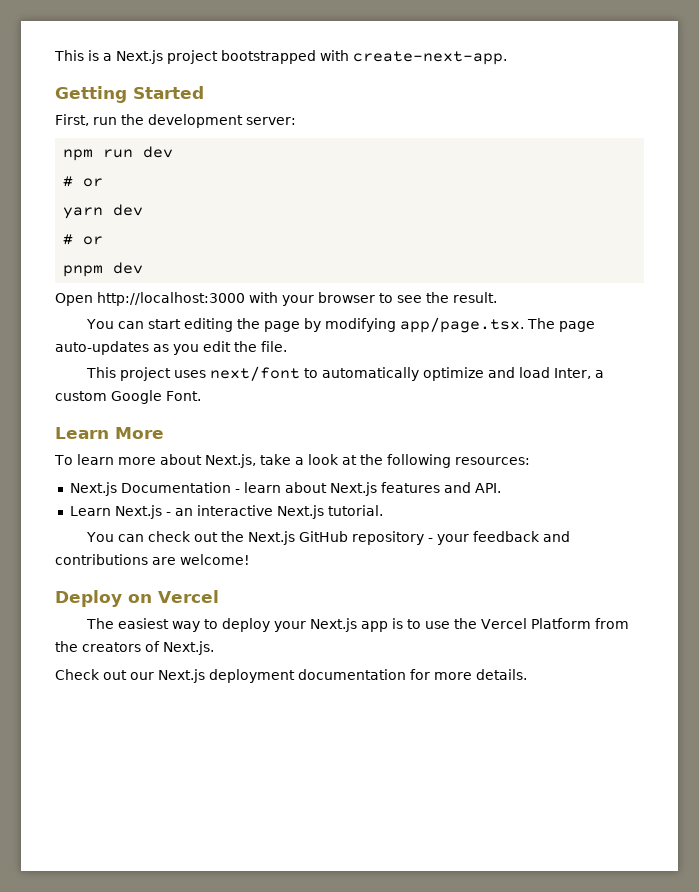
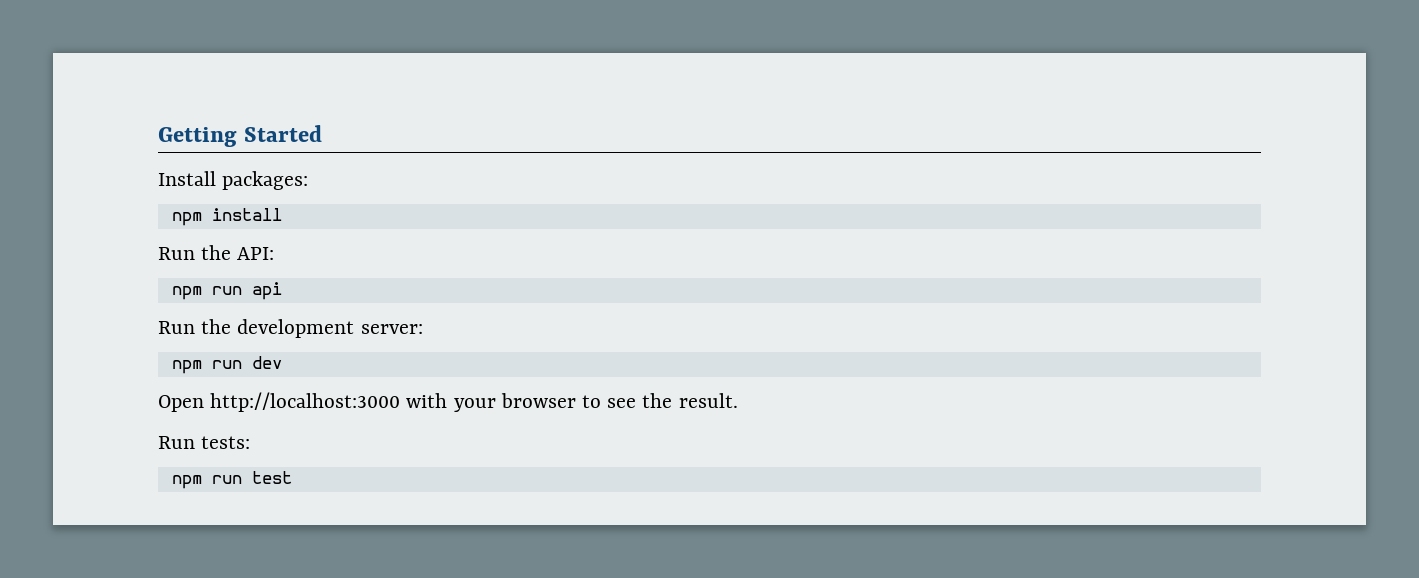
- This is a Next.js project bootstrapped with create-next-app.
  Getting Started
- First, run the development server:
+ Install packages:
+ npm install
+ Run the API:
+ npm run api
+ Run the development server:
  npm run dev
- # or
- yarn dev
- # or
- pnpm dev
- You can start editing the page by modifying app/page.tsx. The page auto-updates as you edit the file.
- This project uses next/font to automatically optimize and load Inter, a custom Google Font.
- Learn More
- To learn more about Next.js, take a look at the following resources:
- Next.js Documentation - learn about Next.js features and API.
- Learn Next.js - an interactive Next.js tutorial.
- You can check out the Next.js GitHub repository - your feedback and contributions are welcome!
- Deploy on Vercel
- The easiest way to deploy your Next.js app is to use the Vercel Platform from the creators of Next.js.
- Check out our Next.js deployment documentation for more details.
+ Run tests:
+ npm run test

